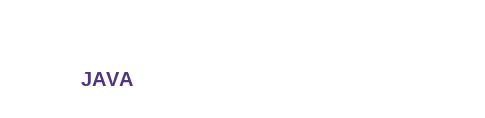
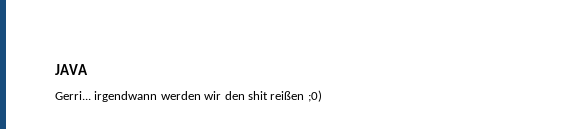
+ Gerri... irgendwann werden wir den shit reißen ;0)

